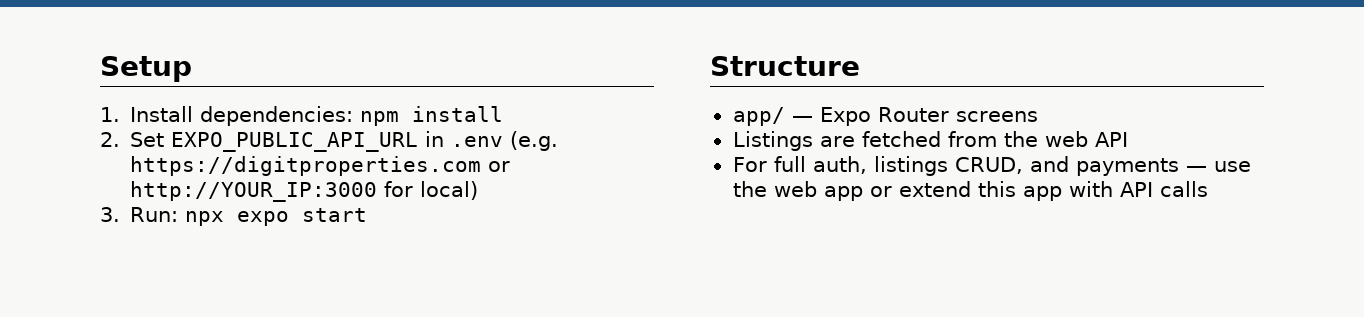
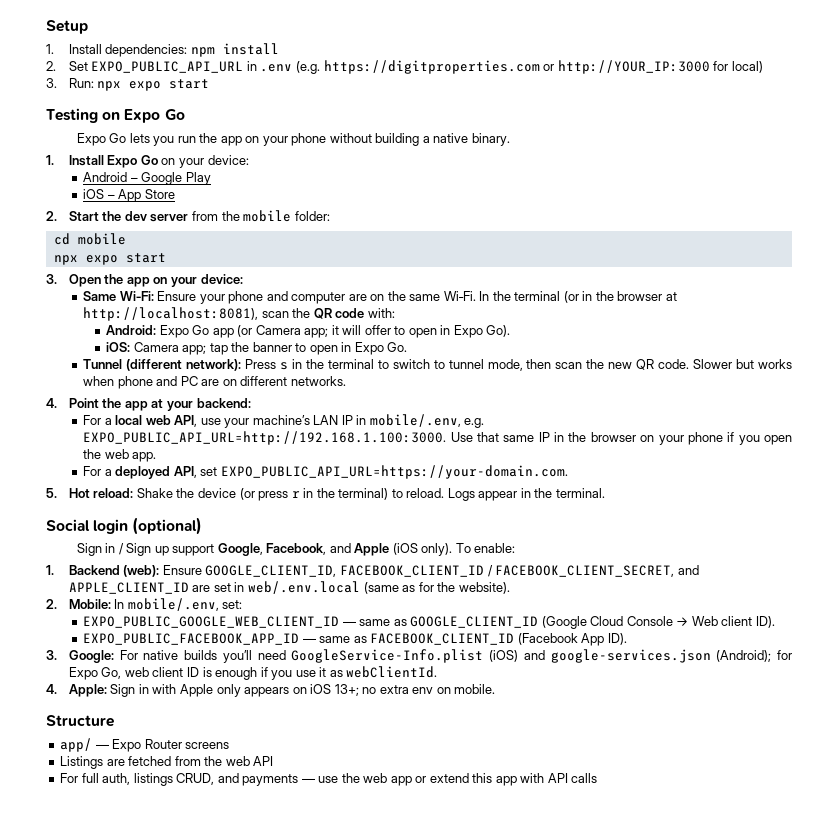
+ Testing on Expo Go
+ Expo Go lets you run the app on your phone without building a native binary.
+ 1. Install Expo Go on your device:
+ Android – Google Play
+ iOS – App Store
+ 2. Start the dev server from the mobile folder:
+ cd mobile
+ npx expo start
+ 3. Open the app on your device:
+ Same Wi‑Fi: Ensure your phone and computer are on the same Wi‑Fi. In the terminal (or in the browser at http://localhost:8081), scan the QR code with:
+ Android: Expo Go app (or Camera app; it will offer to open in Expo Go).
+ iOS: Camera app; tap the banner to open in Expo Go.
+ Tunnel (different network): Press s in the terminal to switch to tunnel mode, then scan the new QR code. Slower but works when phone and PC are on different networks.
+ 4. Point the app at your backend:
+ For a local web API, use your machine’s LAN IP in mobile/.env, e.g. EXPO_PUBLIC_API_URL=http://192.168.1.100:3000. Use that same IP in the browser on your phone if you open the web app.
+ For a deployed API, set EXPO_PUBLIC_API_URL=https://your-domain.com.
+ 5. Hot reload: Shake the device (or press r in the terminal) to reload. Logs appear in the terminal.
+ Social login (optional)
+ Sign in / Sign up support Google, Facebook, and Apple (iOS only). To enable:
+ 1. Backend (web): Ensure GOOGLE_CLIENT_ID, FACEBOOK_CLIENT_ID / FACEBOOK_CLIENT_SECRET, and APPLE_CLIENT_ID are set in web/.env.local (same as for the website).
+ 2. Mobile: In mobile/.env, set:
+ EXPO_PUBLIC_GOOGLE_WEB_CLIENT_ID — same as GOOGLE_CLIENT_ID (Google Cloud Console → Web client ID).
+ EXPO_PUBLIC_FACEBOOK_APP_ID — same as FACEBOOK_CLIENT_ID (Facebook App ID).
+ 3. Google: For native builds you’ll need GoogleService-Info.plist (iOS) and google-services.json (Android); for Expo Go, web client ID is enough if you use it as webClientId.
+ 4. Apple: Sign in with Apple only appears on iOS 13+; no extra env on mobile.

